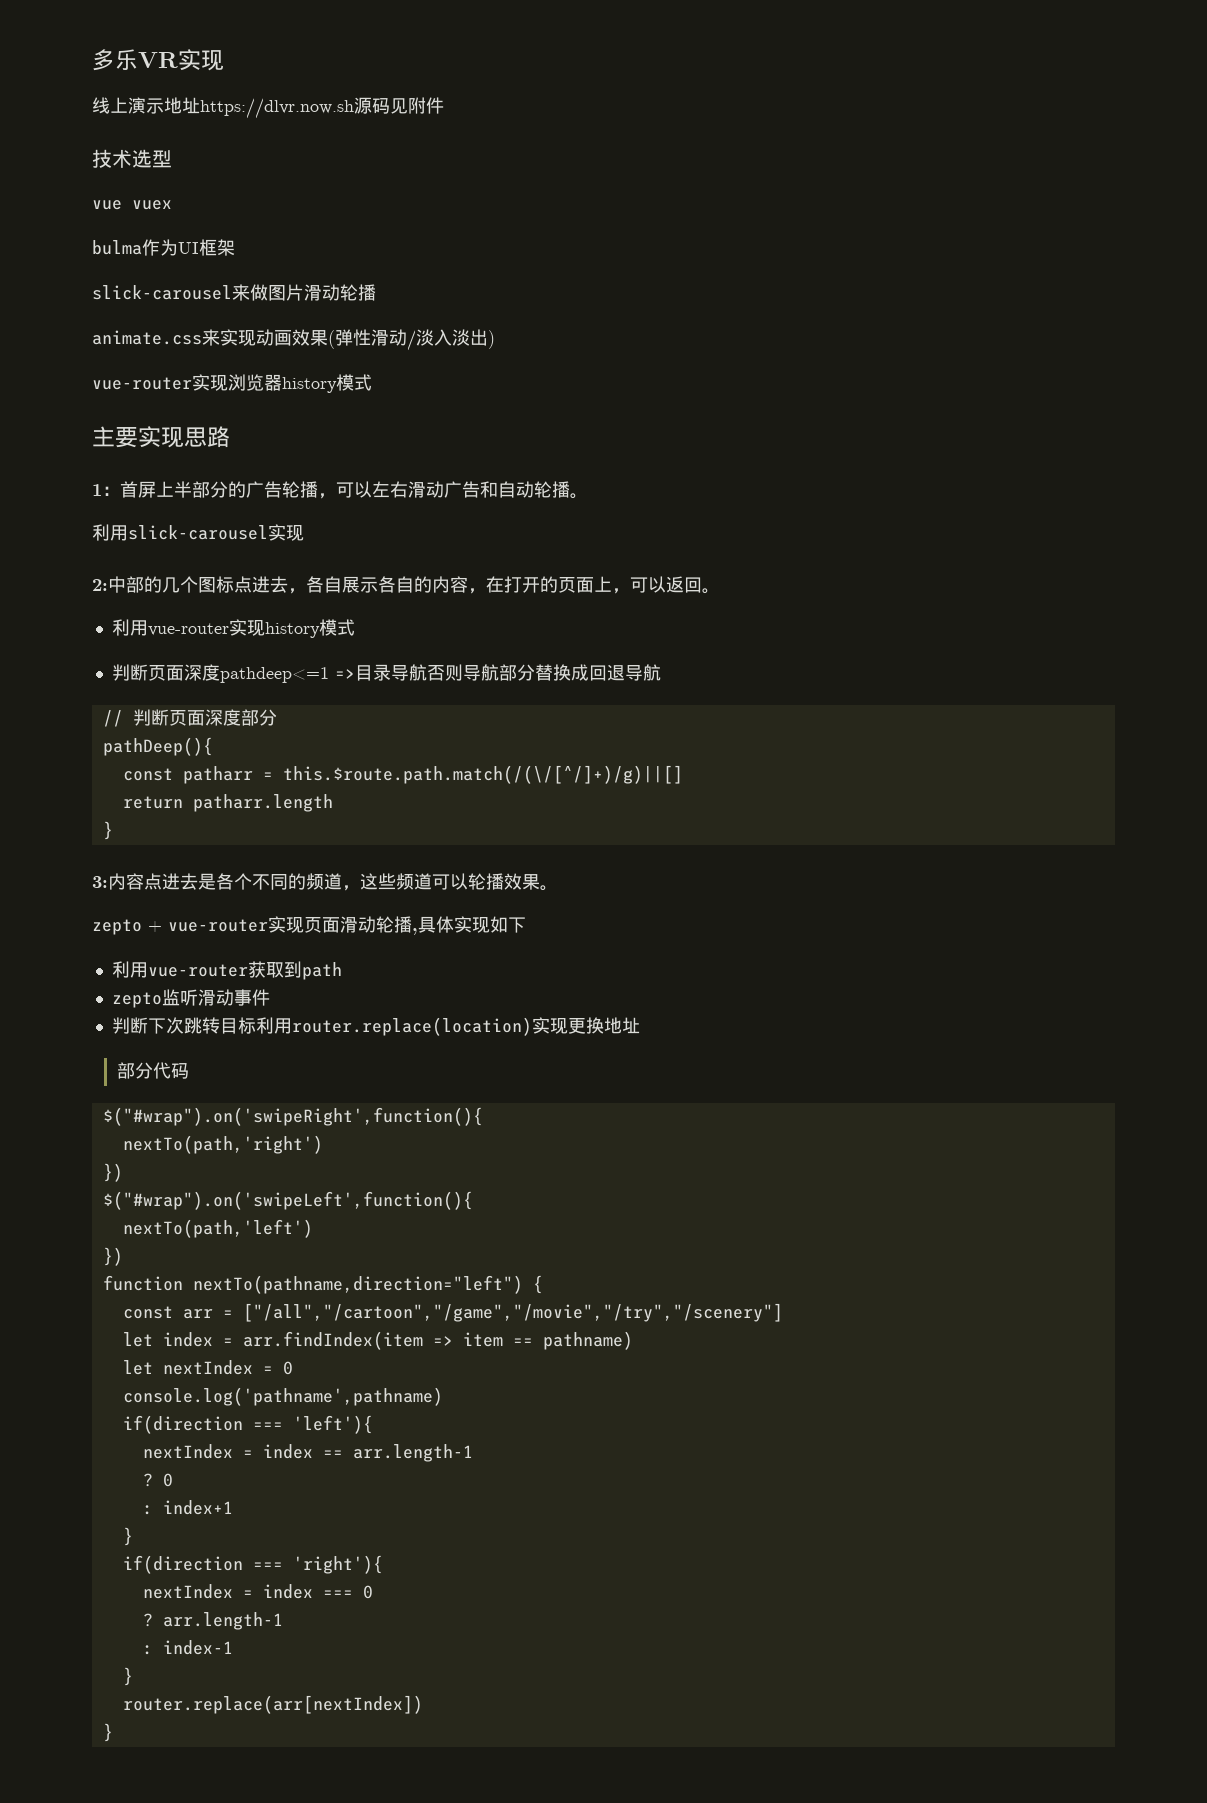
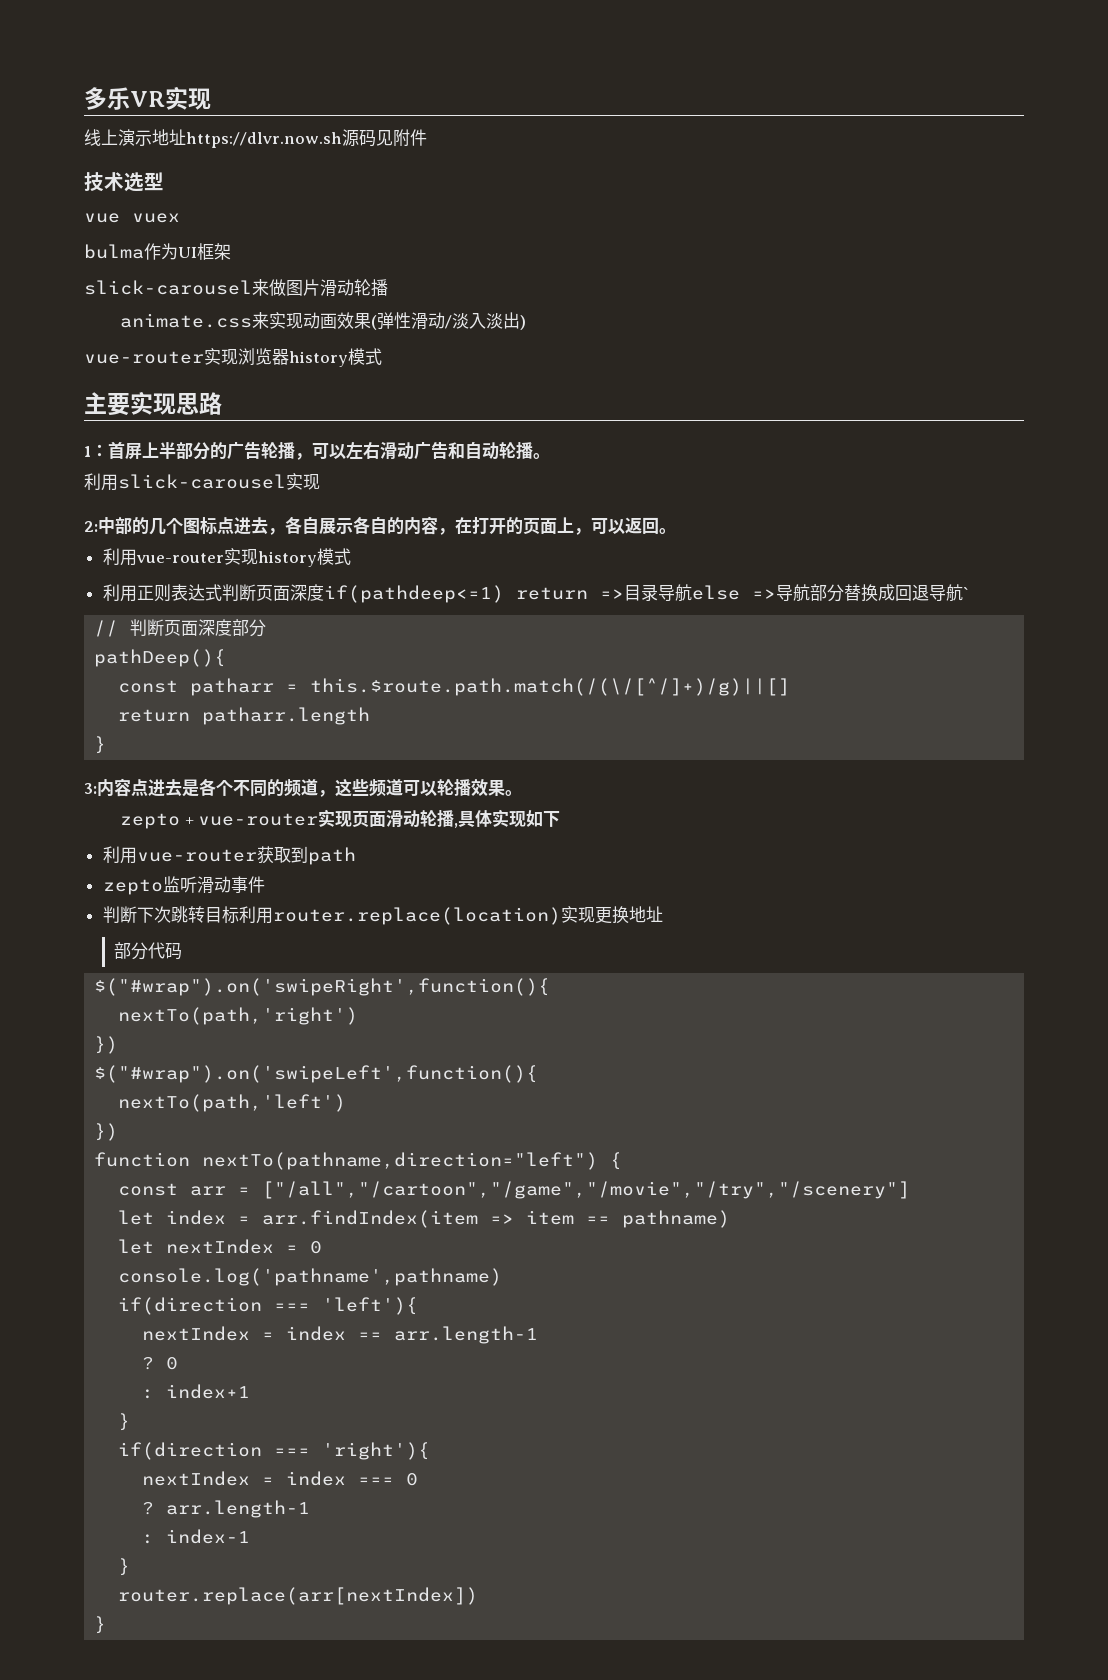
- 判断页面深度pathdeep<=1 =>目录导航否则导航部分替换成回退导航
+ 利用正则表达式判断页面深度if(pathdeep<=1) return =>目录导航else =>导航部分替换成回退导航`

